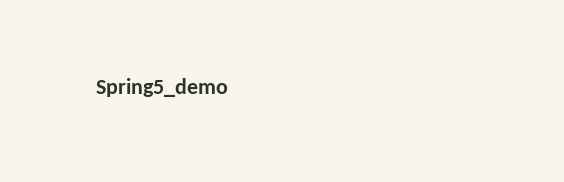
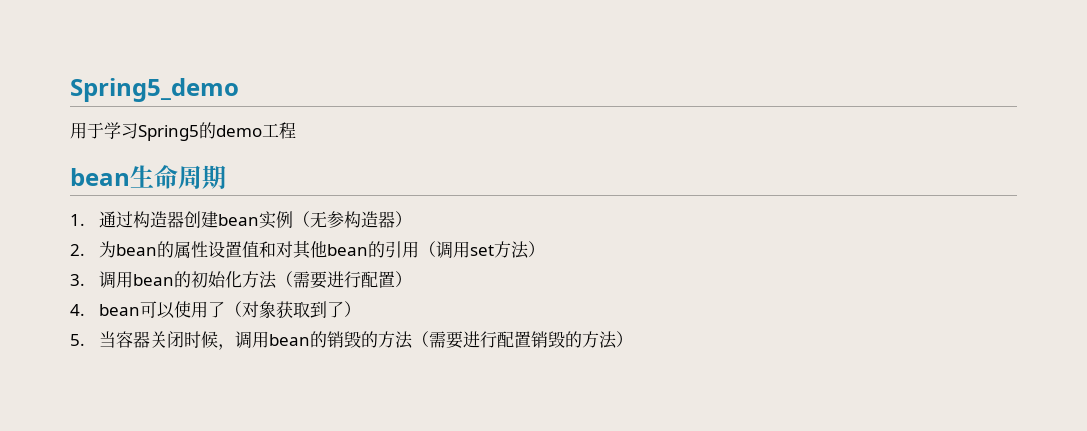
+ 用于学习Spring5的demo工程
+ bean生命周期
+ 1.通过构造器创建bean实例（无参构造器）
+ 2.为bean的属性设置值和对其他bean的引用（调用set方法）
+ 3.调用bean的初始化方法（需要进行配置）
+ 4. bean可以使用了（对象获取到了）
+ 5.当容器关闭时候，调用bean的销毁的方法（需要进行配置销毁的方法）

